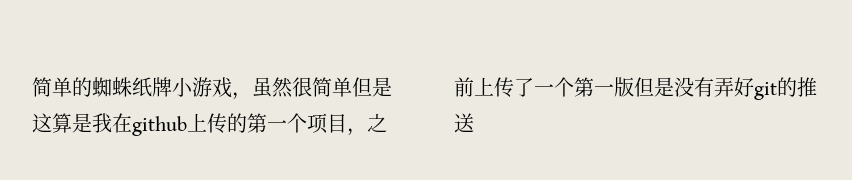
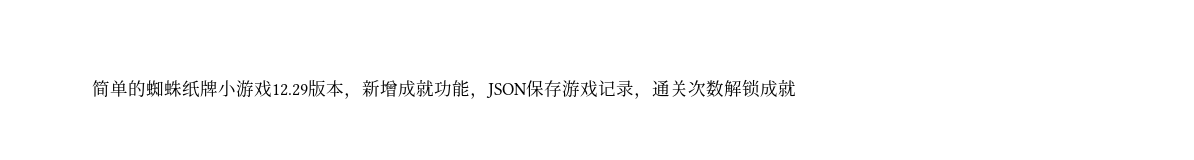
- 简单的蜘蛛纸牌小游戏，虽然很简单但是这算是我在github上传的第一个项目，之前上传了一个第一版但是没有弄好git的推送
+ 简单的蜘蛛纸牌小游戏12.29版本，新增成就功能，JSON保存游戏记录，通关次数解锁成就

